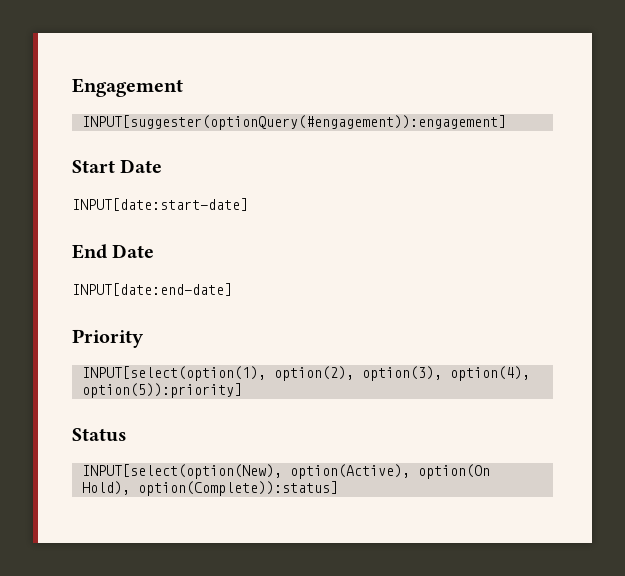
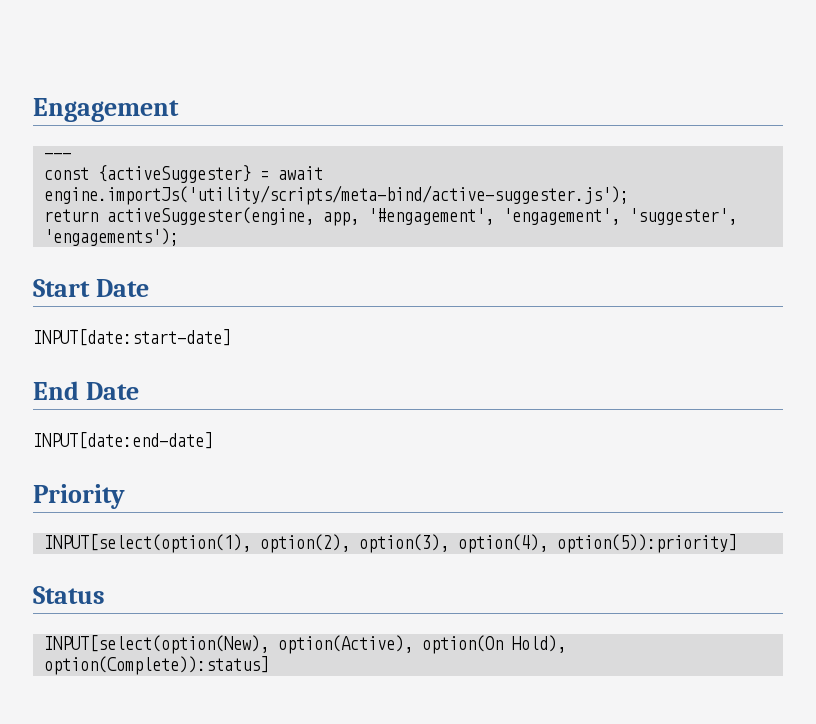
- INPUT[suggester(optionQuery(#engagement)):engagement]
+ ---
+ const {activeSuggester} = await engine.importJs('utility/scripts/meta-bind/active-suggester.js');
+ return activeSuggester(engine, app, '#engagement', 'engagement', 'suggester', 'engagements');

